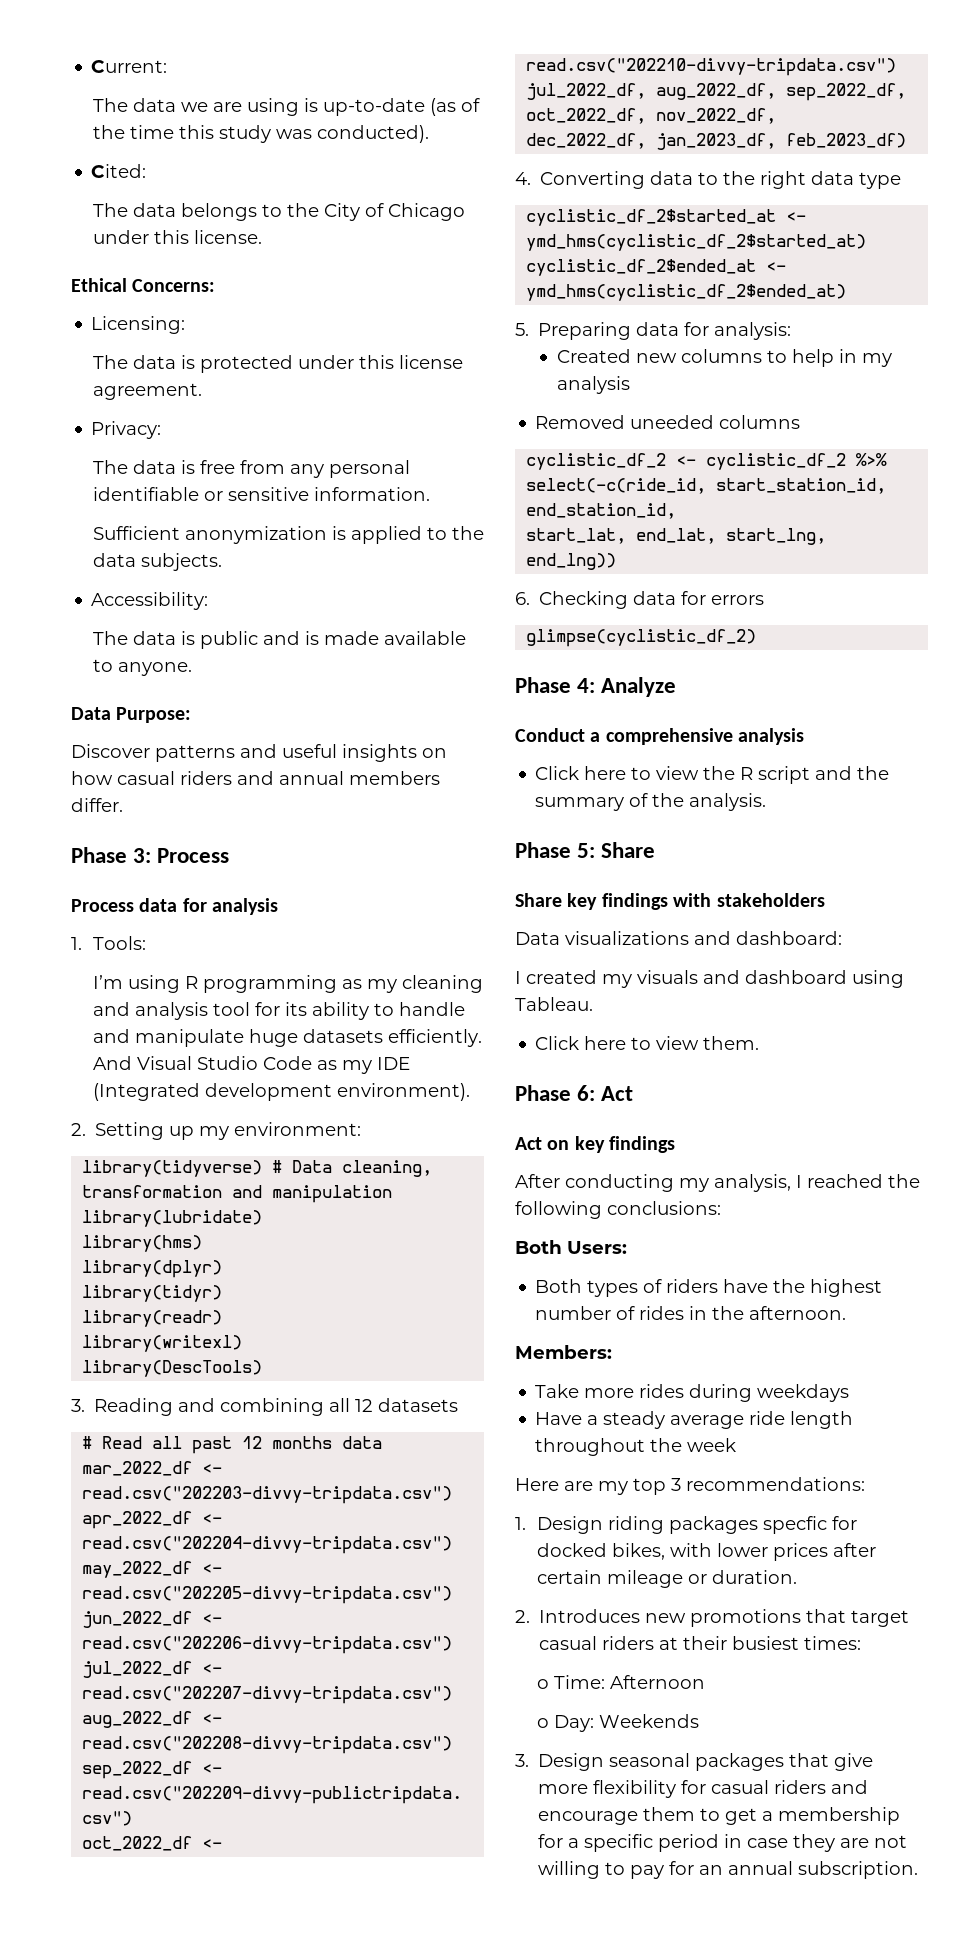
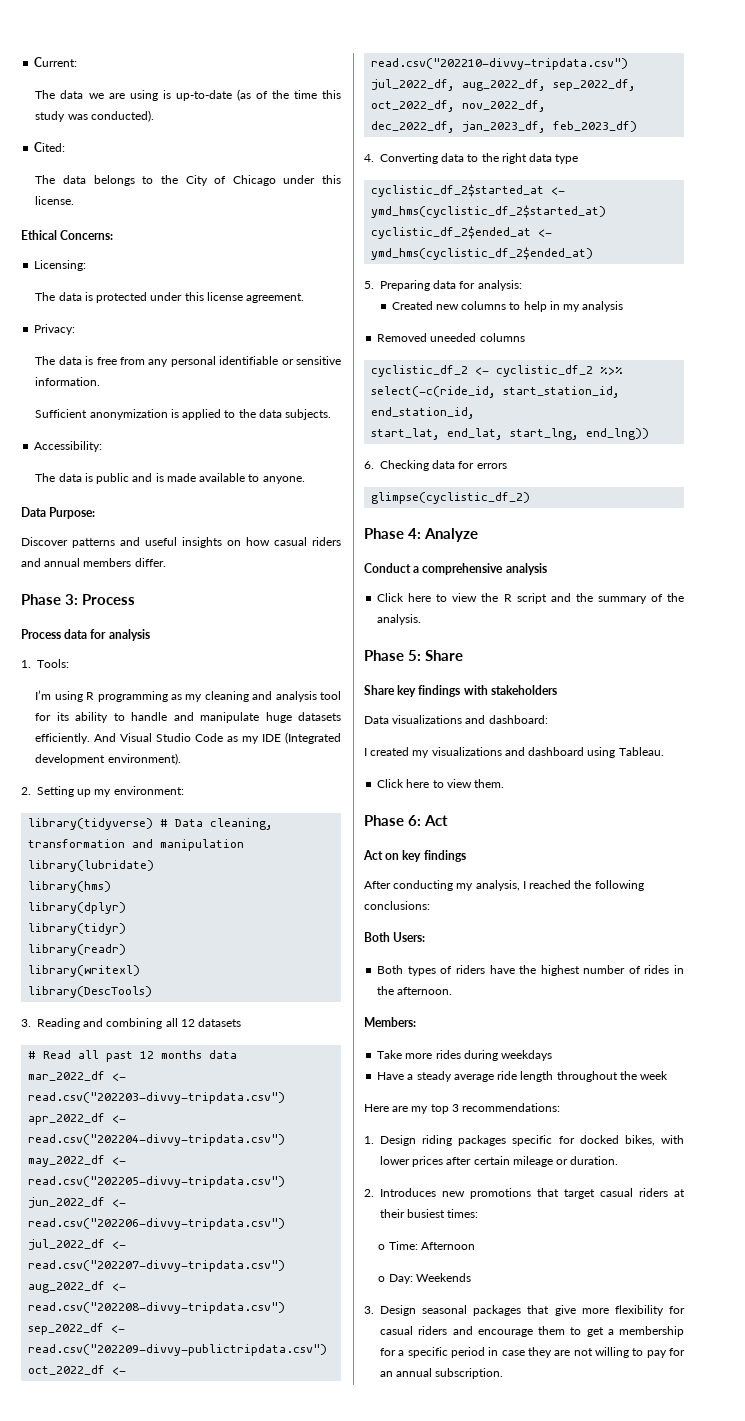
- I created my visuals and dashboard using Tableau.
+ I created my visualizations and dashboard using Tableau.
- 1. Design riding packages specfic for docked bikes, with lower prices after certain mileage or duration.
+ 1. Design riding packages specific for docked bikes, with lower prices after certain mileage or duration.

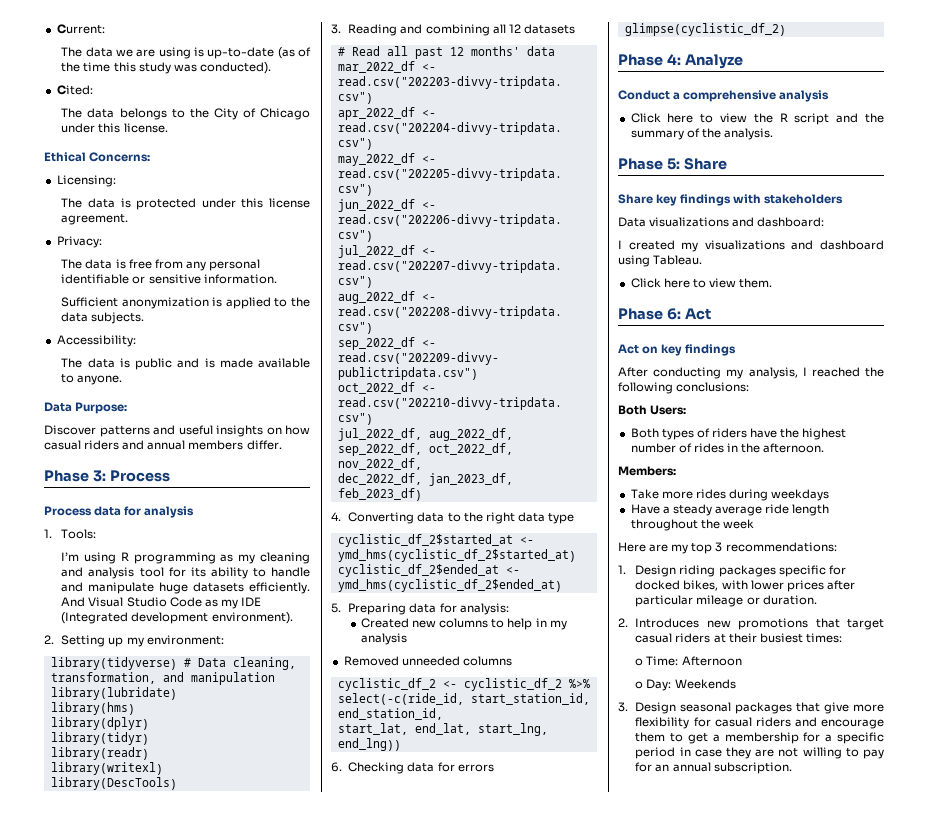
- library(tidyverse) # Data cleaning, transformation and manipulation
+ library(tidyverse) # Data cleaning, transformation, and manipulation
- # Read all past 12 months data
+ # Read all past 12 months' data
- Removed uneeded columns
+ Removed unneeded columns
- 1. Design riding packages specific for docked bikes, with lower prices after certain mileage or duration.
+ 1. Design riding packages specific for docked bikes, with lower prices after particular mileage or duration.

